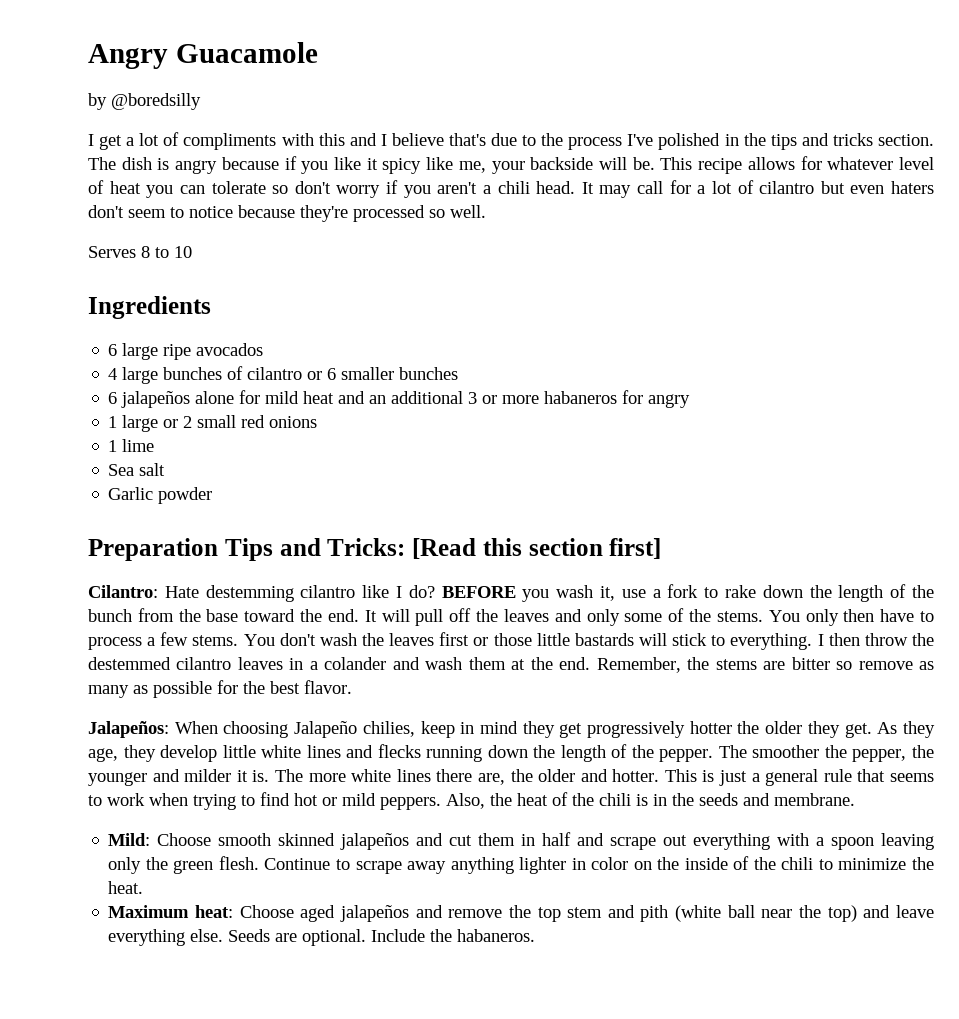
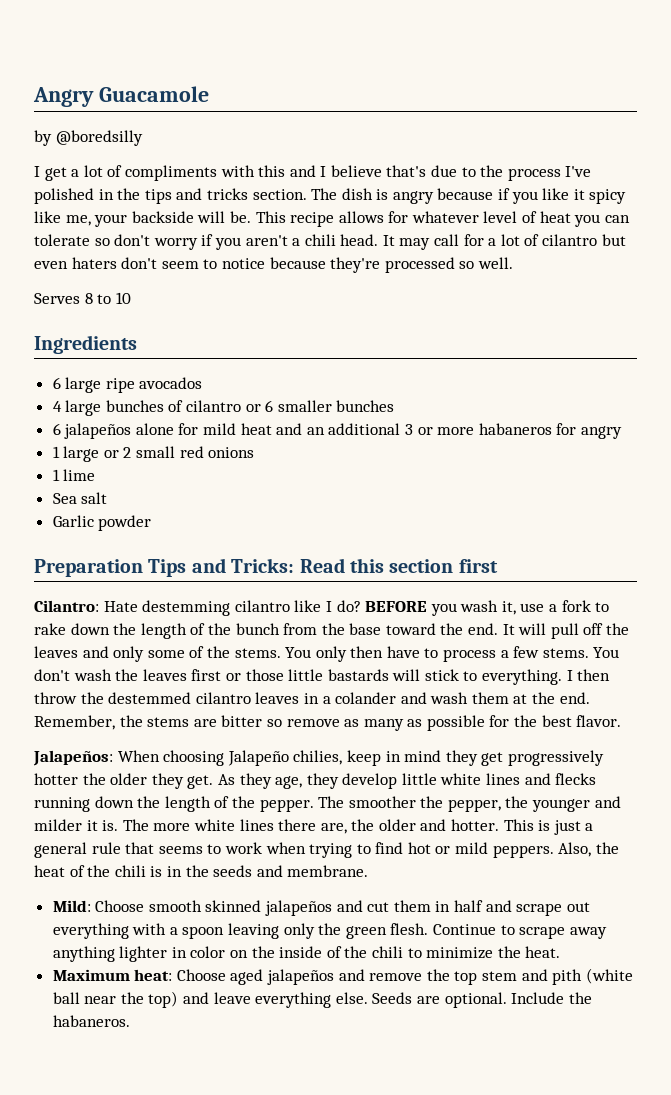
- Preparation Tips and Tricks: [Read this section first]
+ Preparation Tips and Tricks: Read this section first

